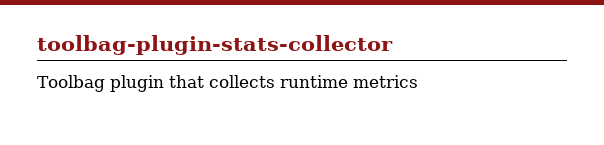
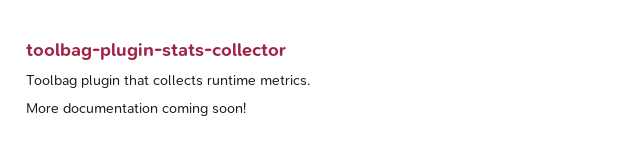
- Toolbag plugin that collects runtime metrics
+ Toolbag plugin that collects runtime metrics.
+ More documentation coming soon!

